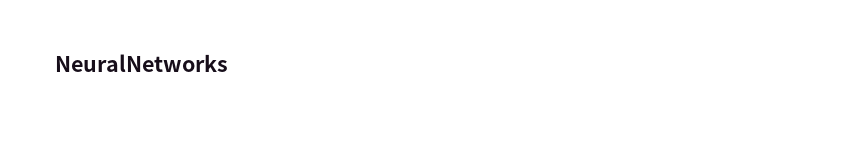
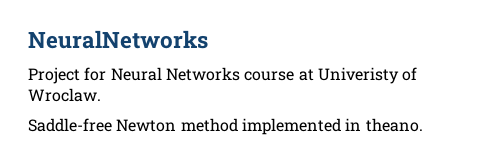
+ Project for Neural Networks course at Univeristy of Wroclaw.
+ Saddle-free Newton method implemented in theano.

